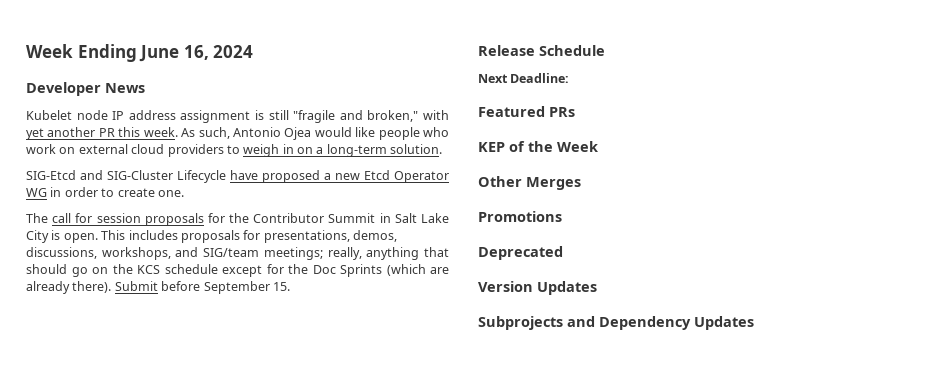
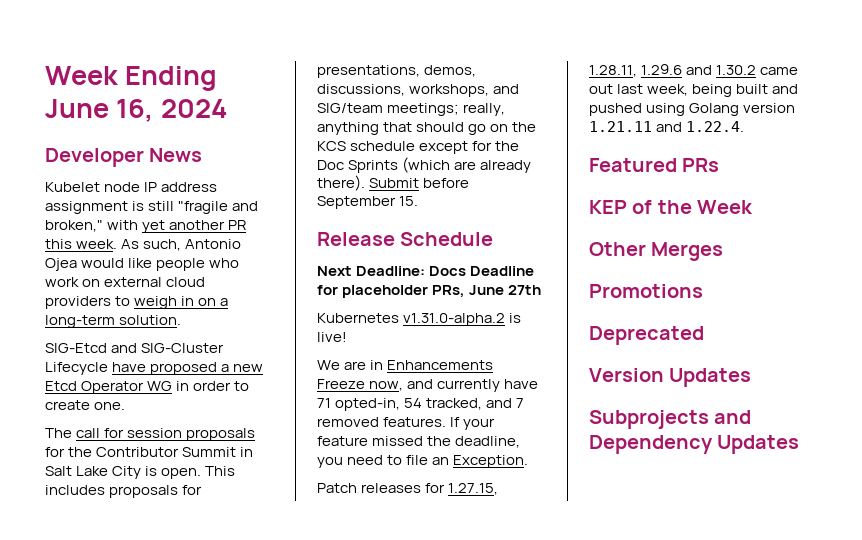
- Next Deadline:
+ Next Deadline: Docs Deadline for placeholder PRs, June 27th
+ Kubernetes v1.31.0-alpha.2 is live!
+ We are in Enhancements Freeze now, and currently have 71 opted-in, 54 tracked, and 7 removed features. If your feature missed the deadline, you need to file an Exception.
+ Patch releases for 1.27.15, 1.28.11, 1.29.6 and 1.30.2 came out last week, being built and pushed using Golang version 1.21.11 and 1.22.4.

